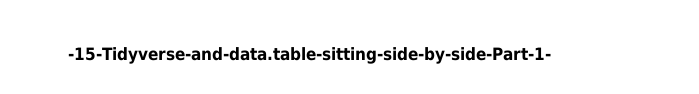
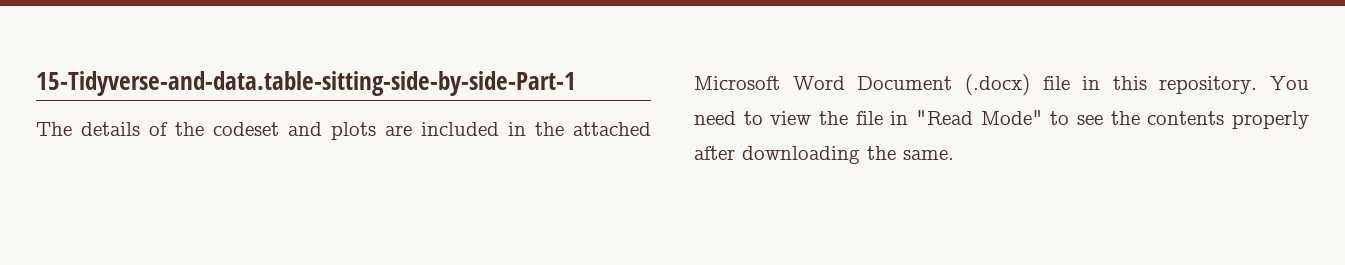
- -15-Tidyverse-and-data.table-sitting-side-by-side-Part-1-
+ 15-Tidyverse-and-data.table-sitting-side-by-side-Part-1
+ The details of the codeset and plots are included in the attached Microsoft Word Document (.docx) file in this repository. You need to view the file in "Read Mode" to see the contents properly after downloading the same.

